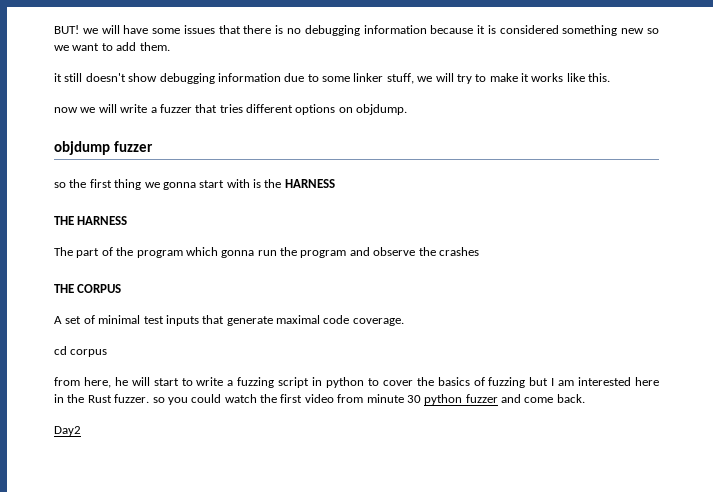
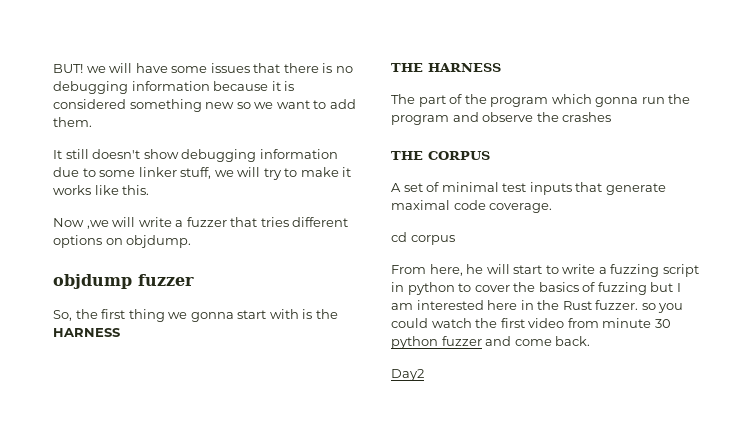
- it still doesn't show debugging information due to some linker stuff, we will try to make it works like this.
+ It still doesn't show debugging information due to some linker stuff, we will try to make it works like this.
- now we will write a fuzzer that tries different options on objdump.
+ Now ,we will write a fuzzer that tries different options on objdump.
- so the first thing we gonna start with is the HARNESS
+ So, the first thing we gonna start with is the HARNESS
- from here, he will start to write a fuzzing script in python to cover the basics of fuzzing but I am interested here in the Rust fuzzer. so you could watch the first video from minute 30 python fuzzer and come back.
+ From here, he will start to write a fuzzing script in python to cover the basics of fuzzing but I am interested here in the Rust fuzzer. so you could watch the first video from minute 30 python fuzzer and come back.

